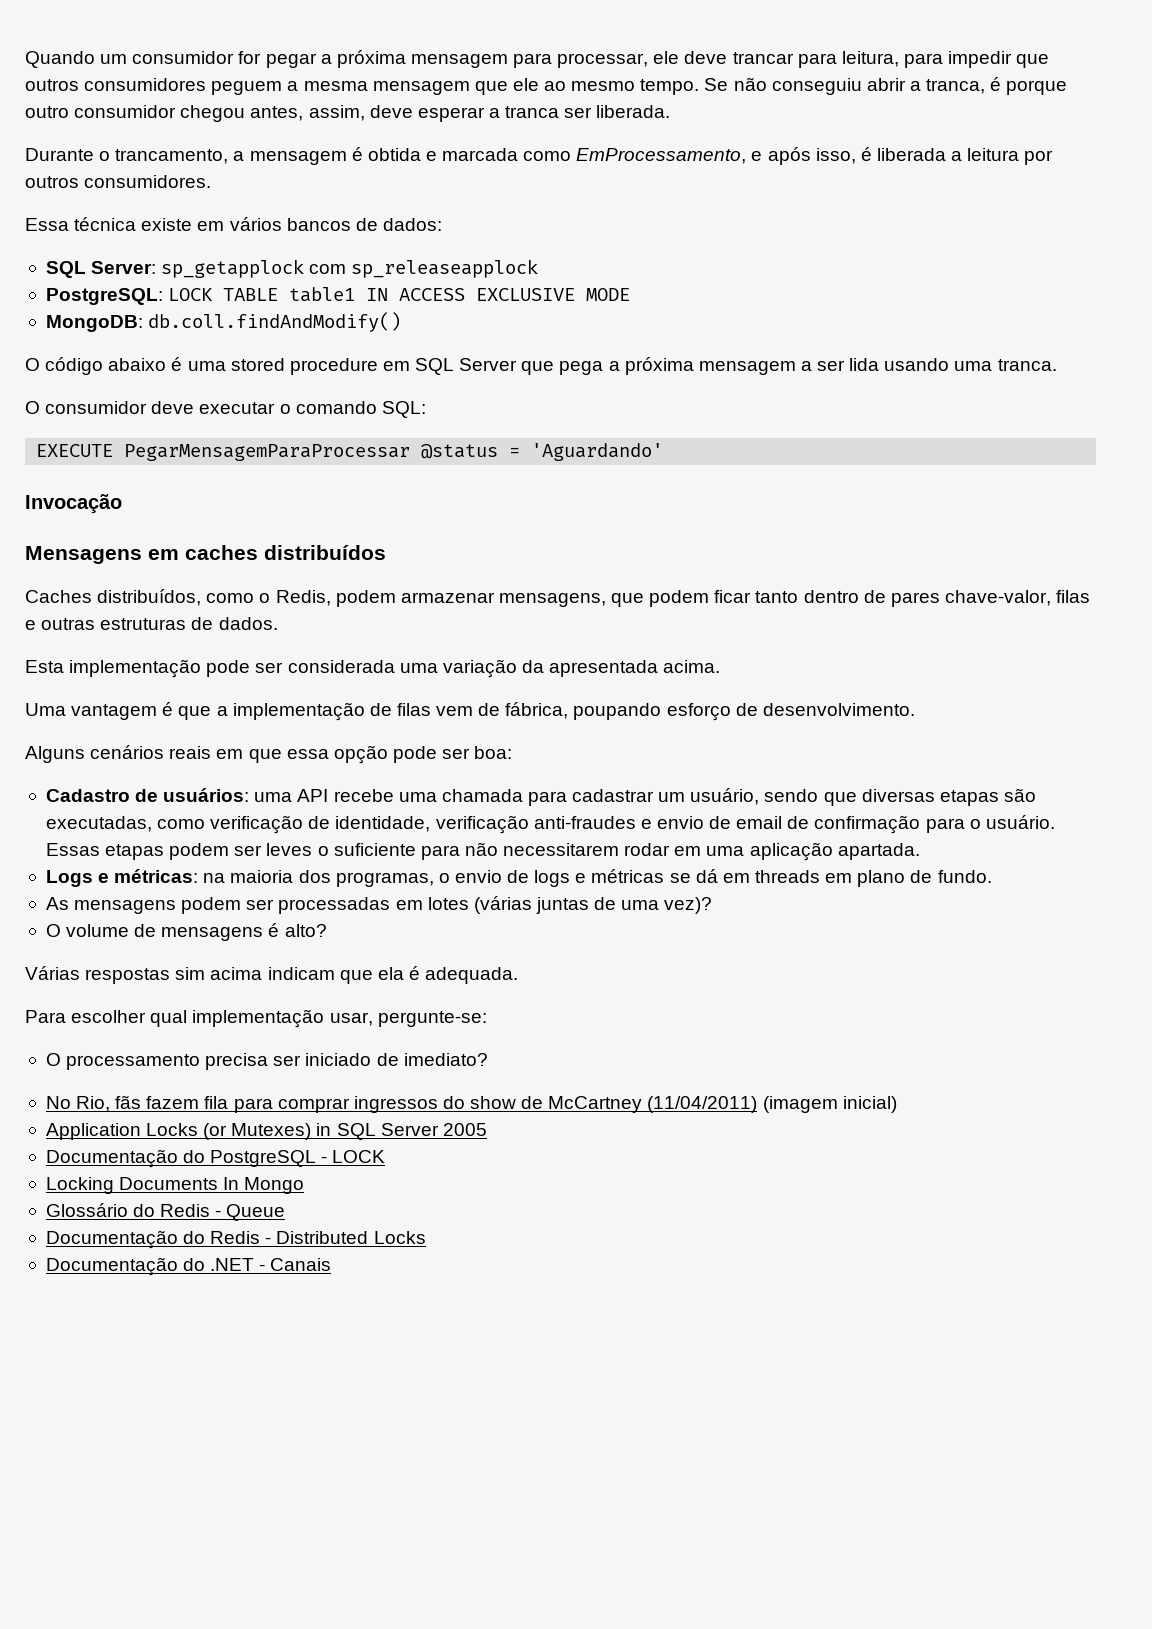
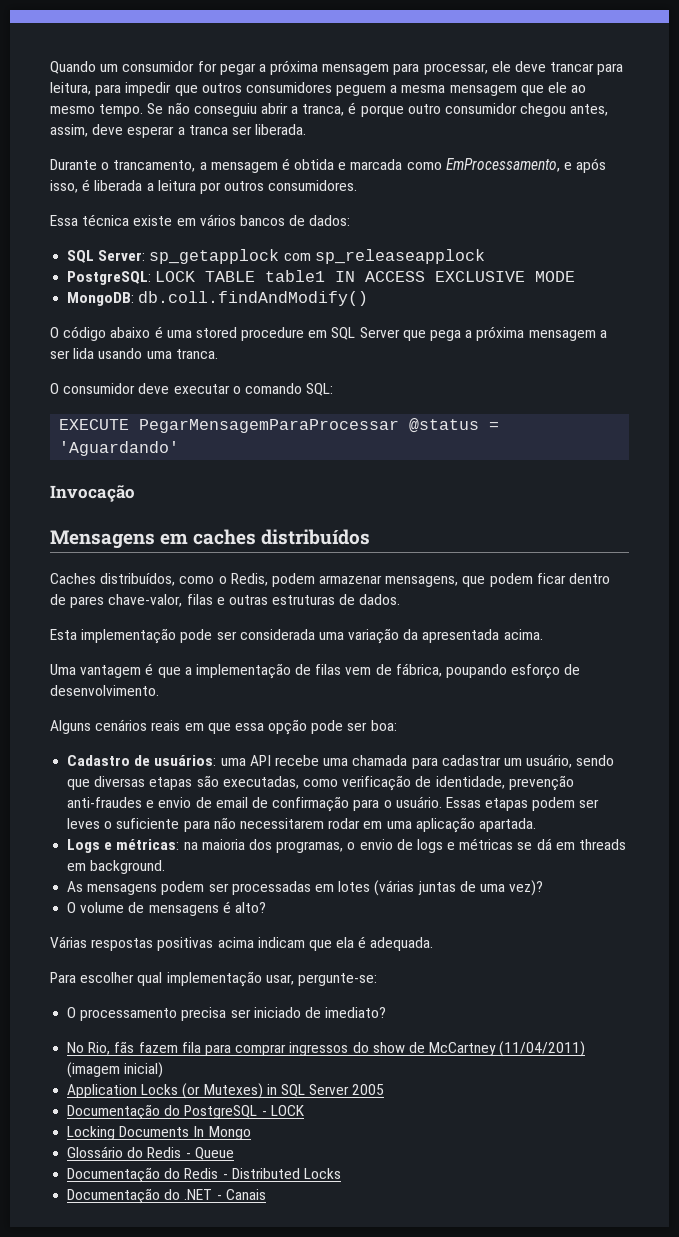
- Caches distribuídos, como o Redis, podem armazenar mensagens, que podem ficar tanto dentro de pares chave-valor, filas e outras estruturas de dados.
+ Caches distribuídos, como o Redis, podem armazenar mensagens, que podem ficar dentro de pares chave-valor, filas e outras estruturas de dados.
- Cadastro de usuários: uma API recebe uma chamada para cadastrar um usuário, sendo que diversas etapas são executadas, como verificação de identidade, verificação anti-fraudes e envio de email de confirmação para o usuário.
+ Cadastro de usuários: uma API recebe uma chamada para cadastrar um usuário, sendo que diversas etapas são executadas, como verificação de identidade, prevenção anti-fraudes e envio de email de confirmação para o usuário.
- Logs e métricas: na maioria dos programas, o envio de logs e métricas se dá em threads em plano de fundo.
+ Logs e métricas: na maioria dos programas, o envio de logs e métricas se dá em threads em background.
- Várias respostas sim acima indicam que ela é adequada.
+ Várias respostas positivas acima indicam que ela é adequada.

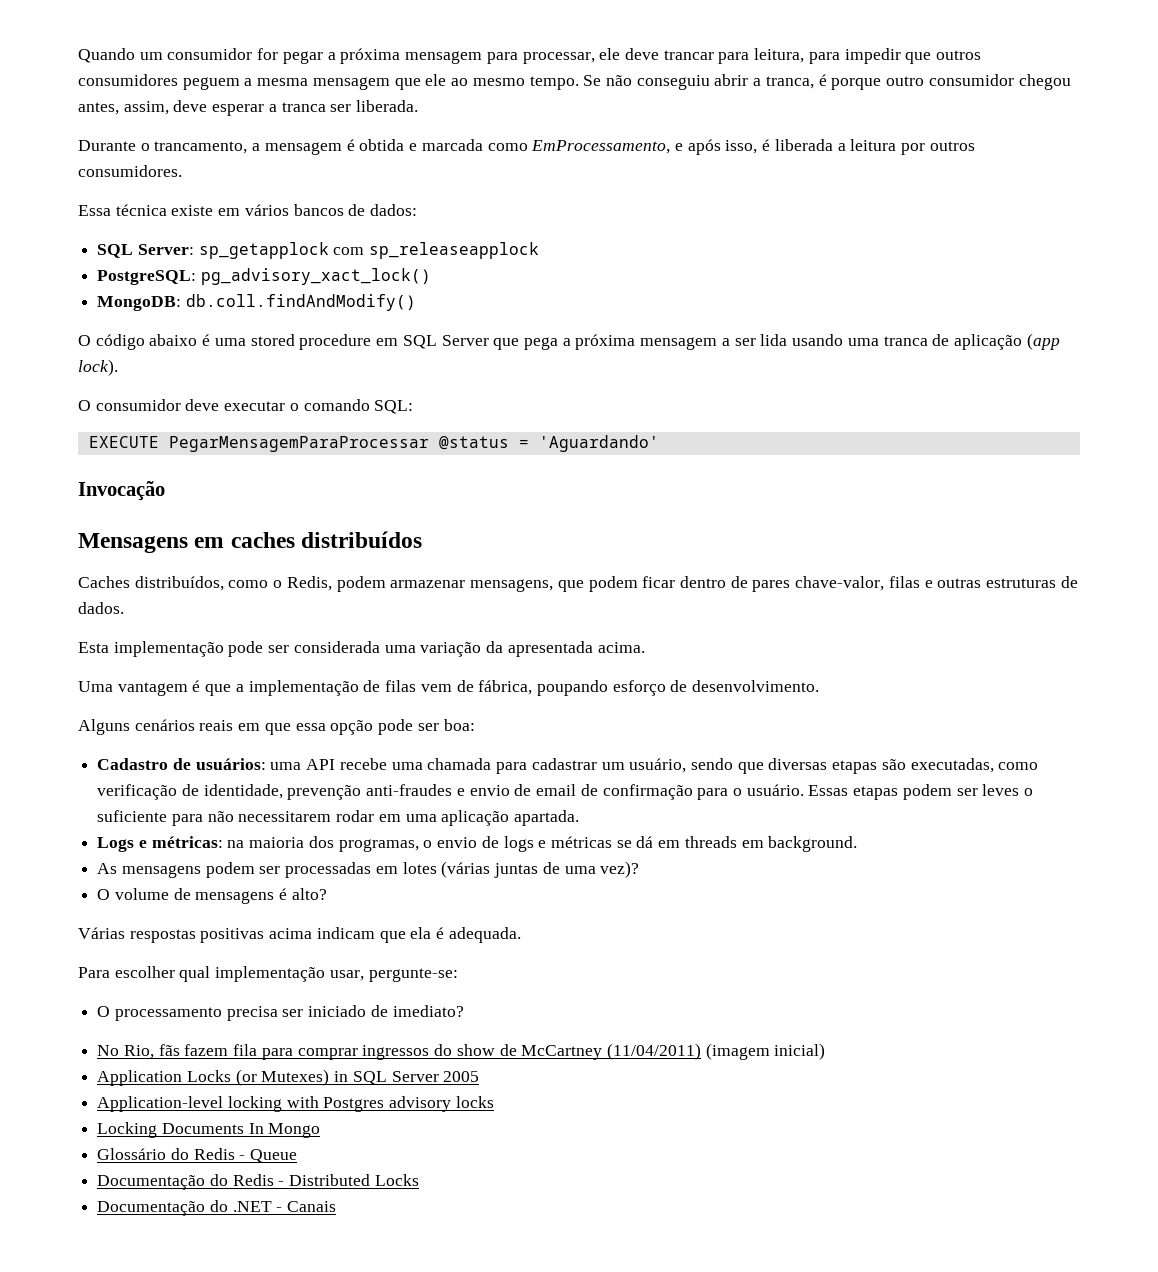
- PostgreSQL: LOCK TABLE table1 IN ACCESS EXCLUSIVE MODE
+ PostgreSQL: pg_advisory_xact_lock()
- O código abaixo é uma stored procedure em SQL Server que pega a próxima mensagem a ser lida usando uma tranca.
+ O código abaixo é uma stored procedure em SQL Server que pega a próxima mensagem a ser lida usando uma tranca de aplicação (app lock).
- Documentação do PostgreSQL - LOCK
+ Application-level locking with Postgres advisory locks

